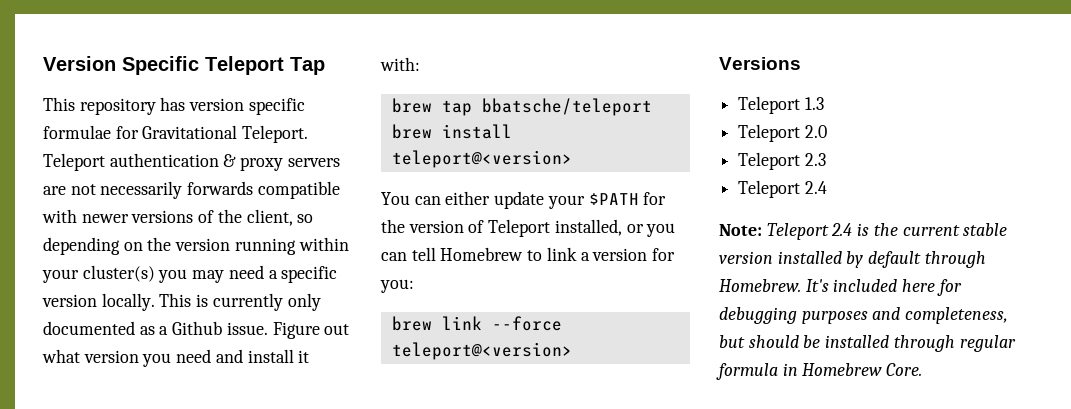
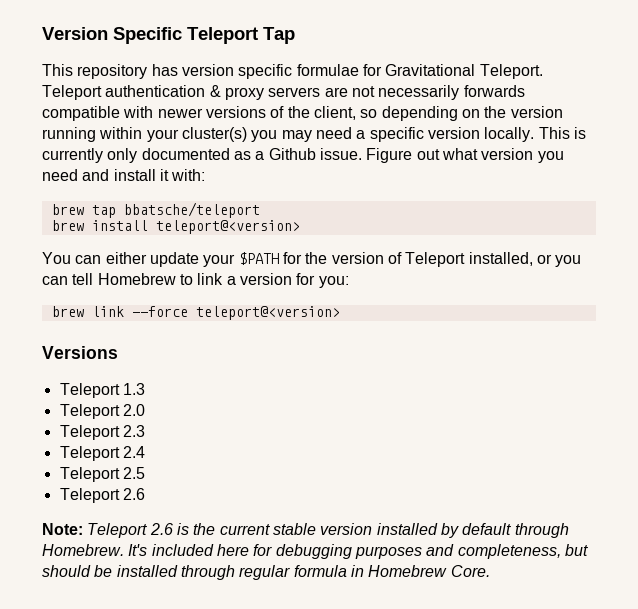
+ Teleport 2.5
+ Teleport 2.6
- Note: Teleport 2.4 is the current stable version installed by default through Homebrew.
+ Note: Teleport 2.6 is the current stable version installed by default through Homebrew.

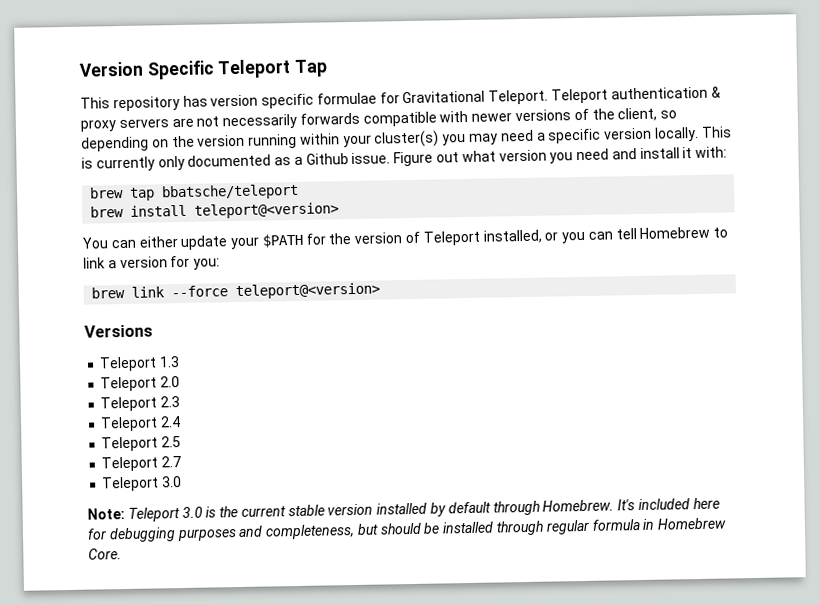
  Teleport 2.5
- Teleport 2.6
+ Teleport 2.7
+ Teleport 3.0
- Note: Teleport 2.6 is the current stable version installed by default through Homebrew.
+ Note: Teleport 3.0 is the current stable version installed by default through Homebrew.

